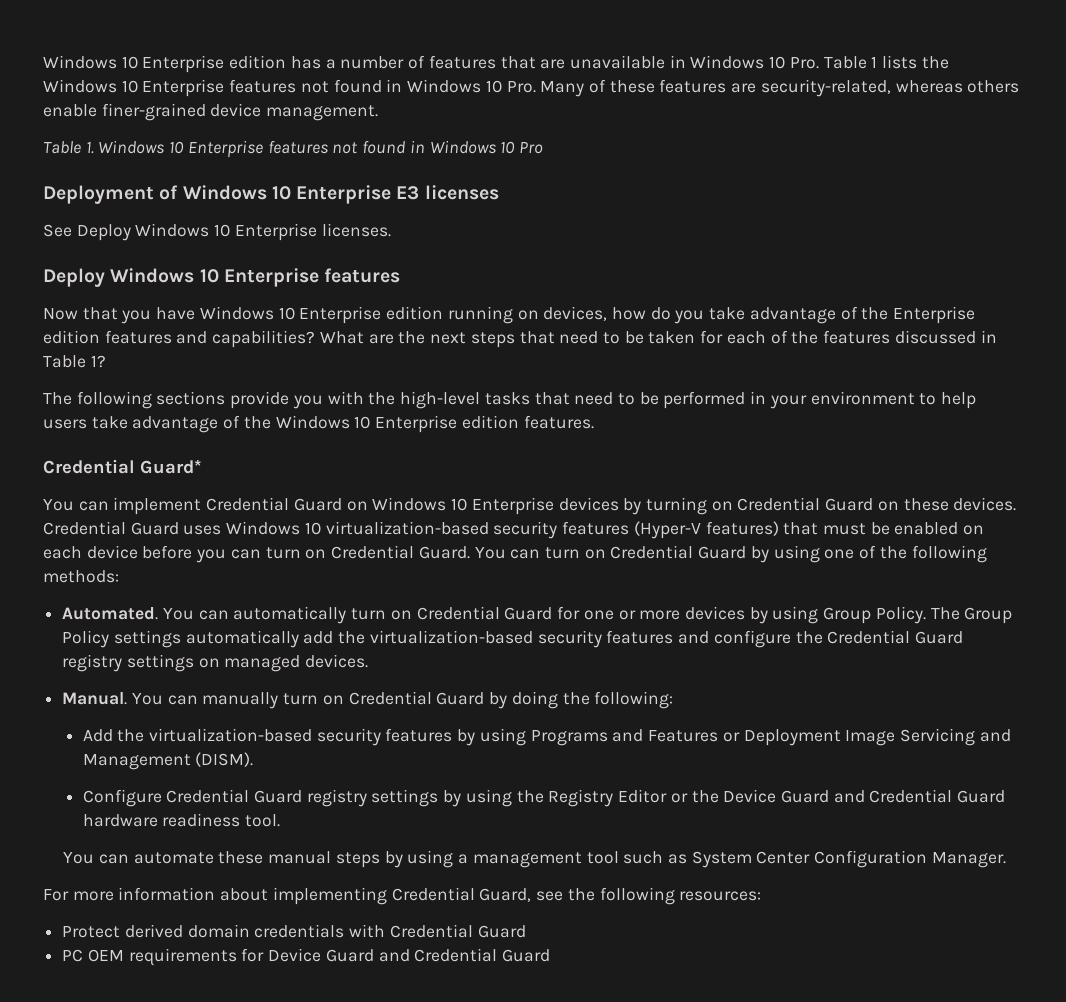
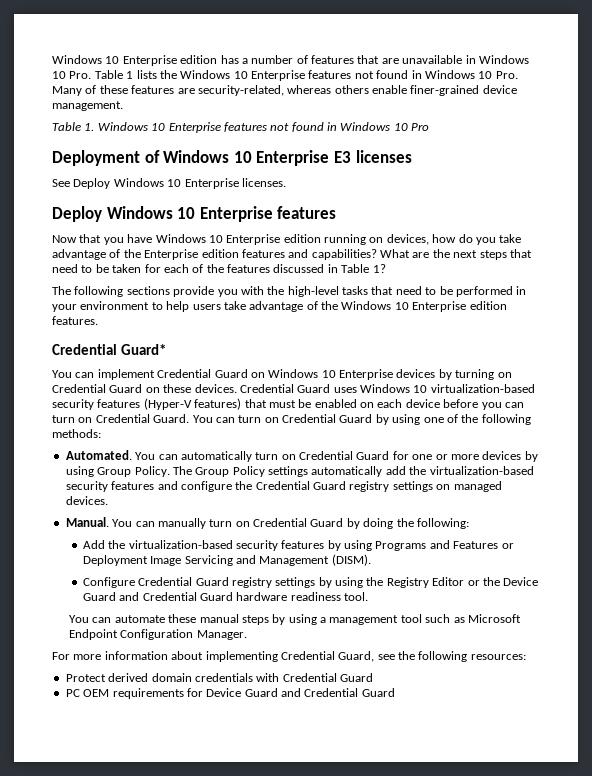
- You can automate these manual steps by using a management tool such as System Center Configuration Manager.
+ You can automate these manual steps by using a management tool such as Microsoft Endpoint Configuration Manager.

